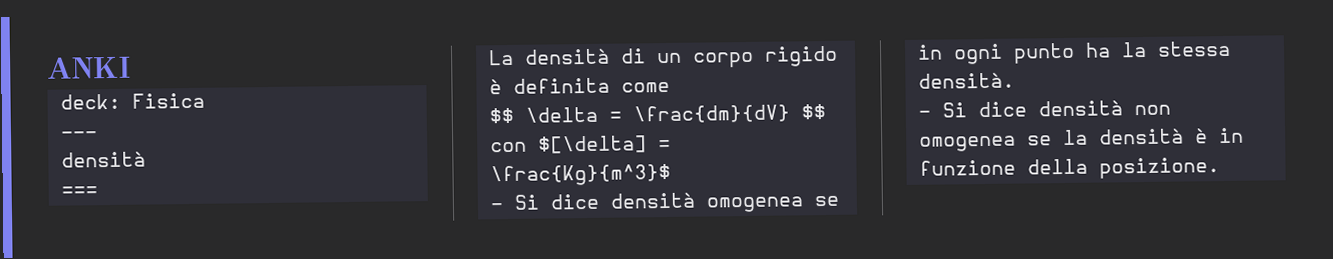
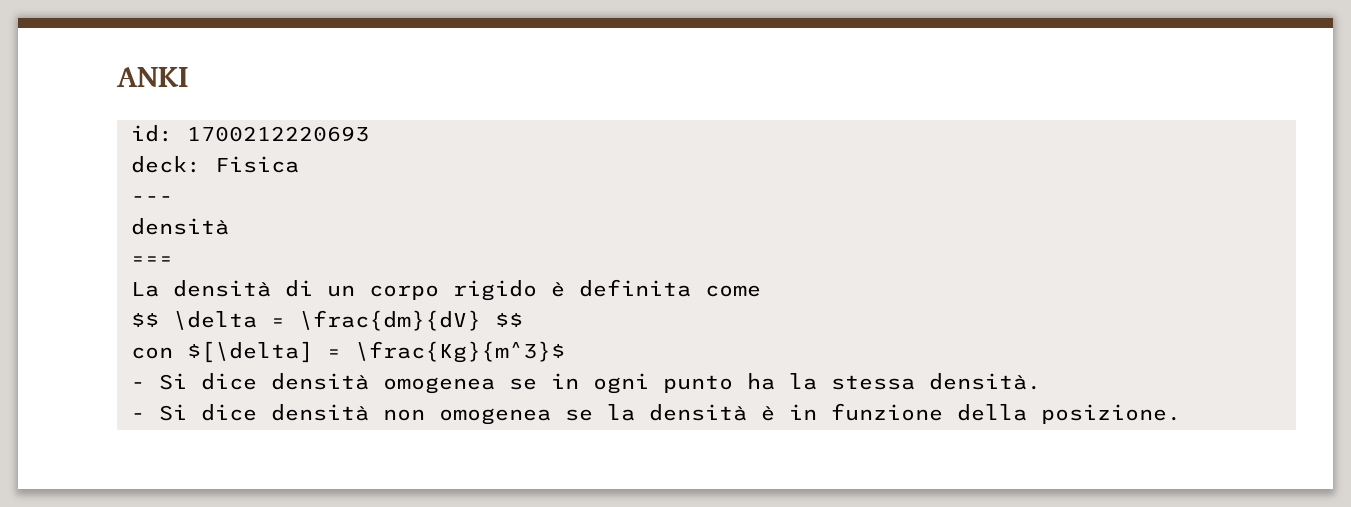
+ id: 1700212220693

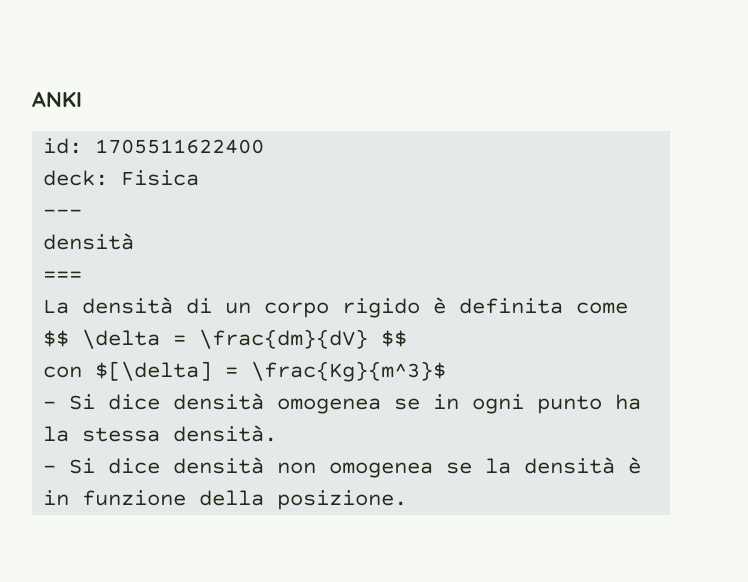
- id: 1700212220693
+ id: 1705511622400

